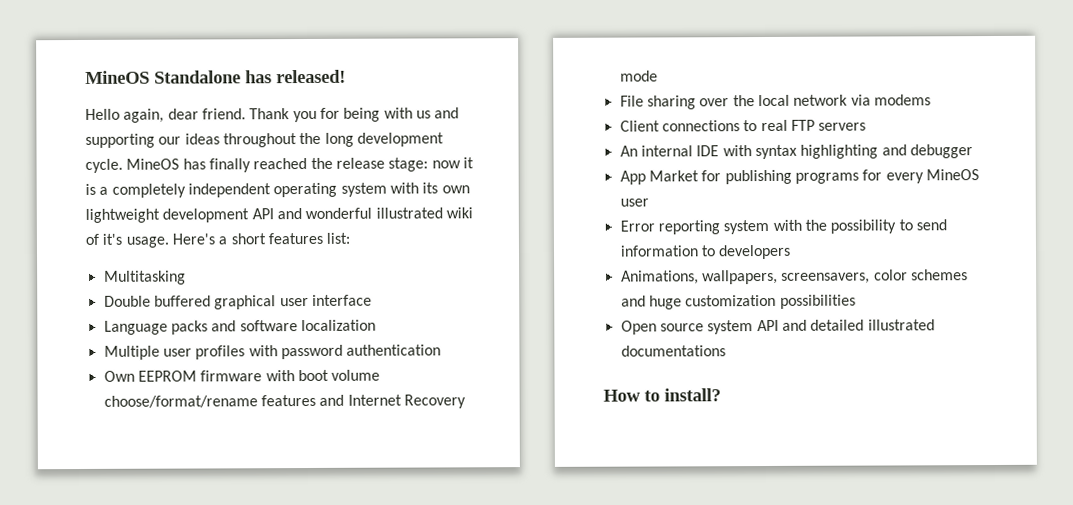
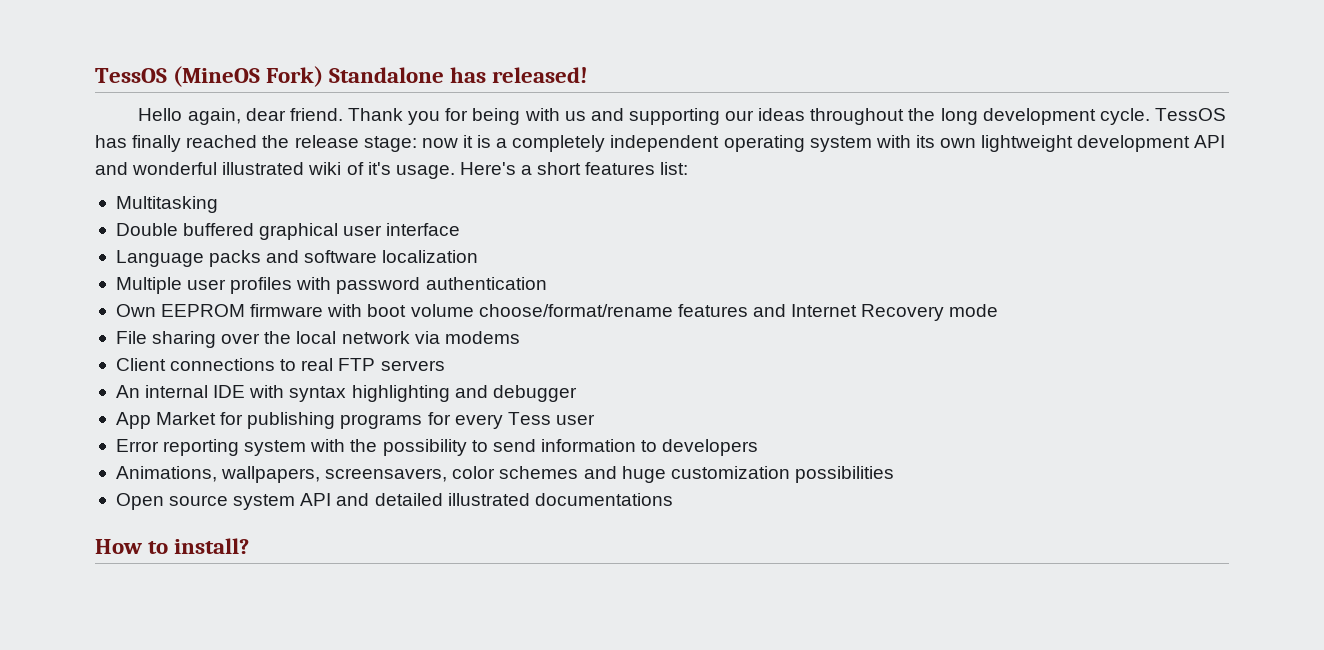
- MineOS Standalone has released!
+ TessOS (MineOS Fork) Standalone has released!
- MineOS has finally reached the release stage: now it is a completely independent operating system with its own lightweight development API and wonderful illustrated wiki of it's usage.
+ TessOS has finally reached the release stage: now it is a completely independent operating system with its own lightweight development API and wonderful illustrated wiki of it's usage.
- App Market for publishing programs for every MineOS user
+ App Market for publishing programs for every Tess user

